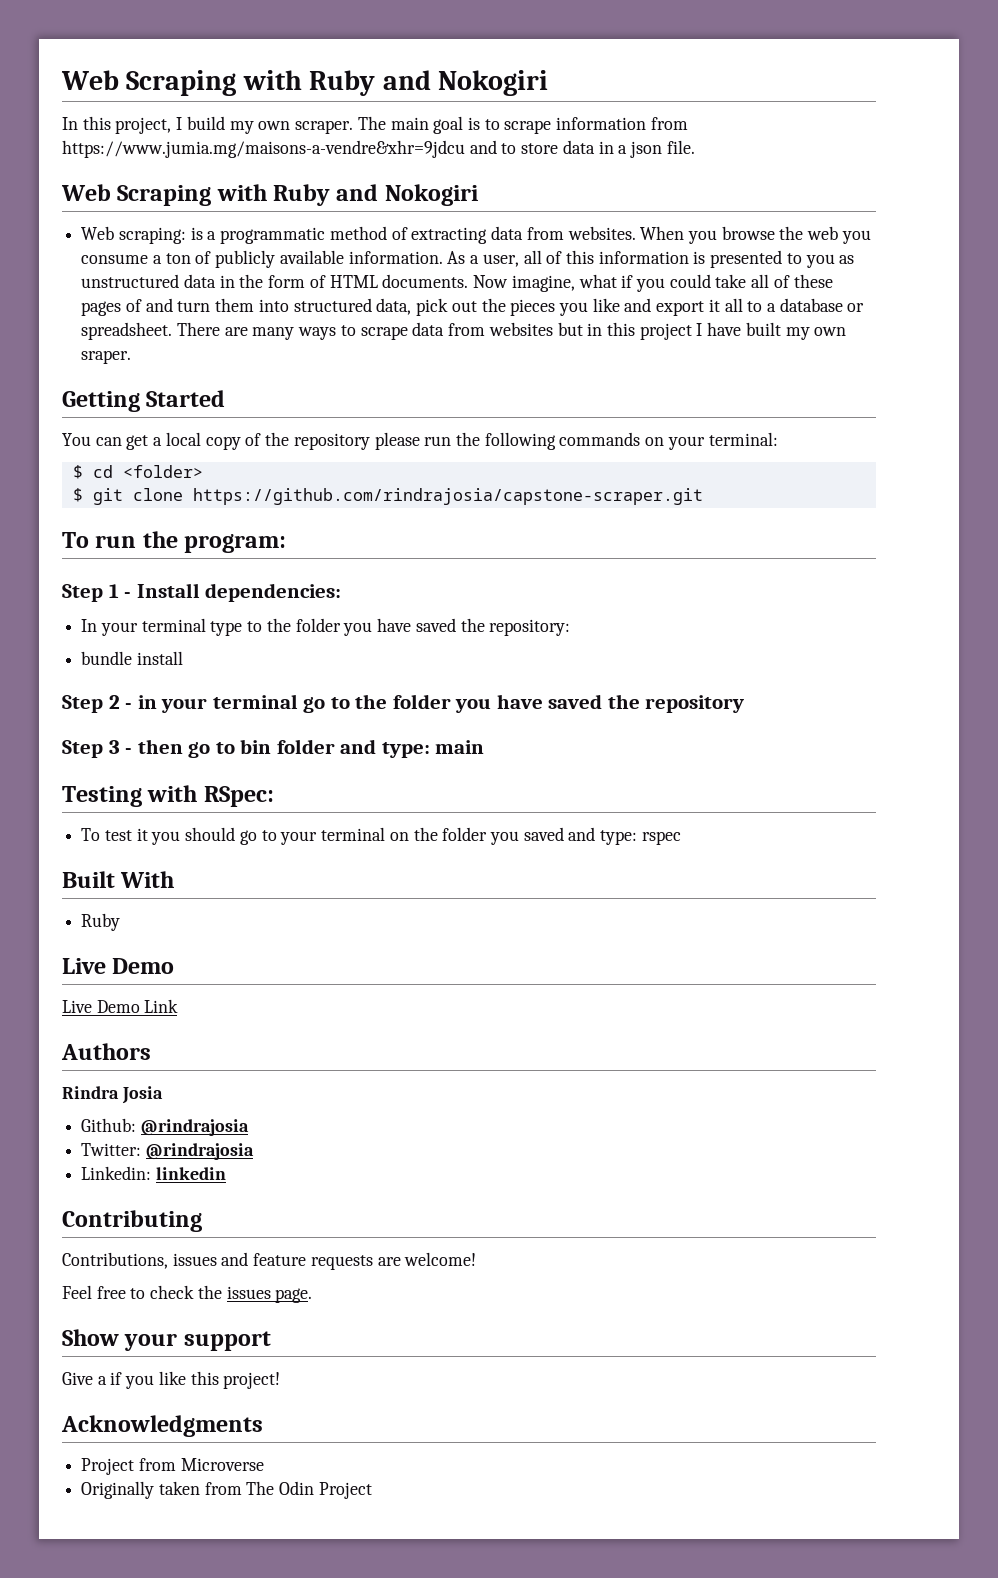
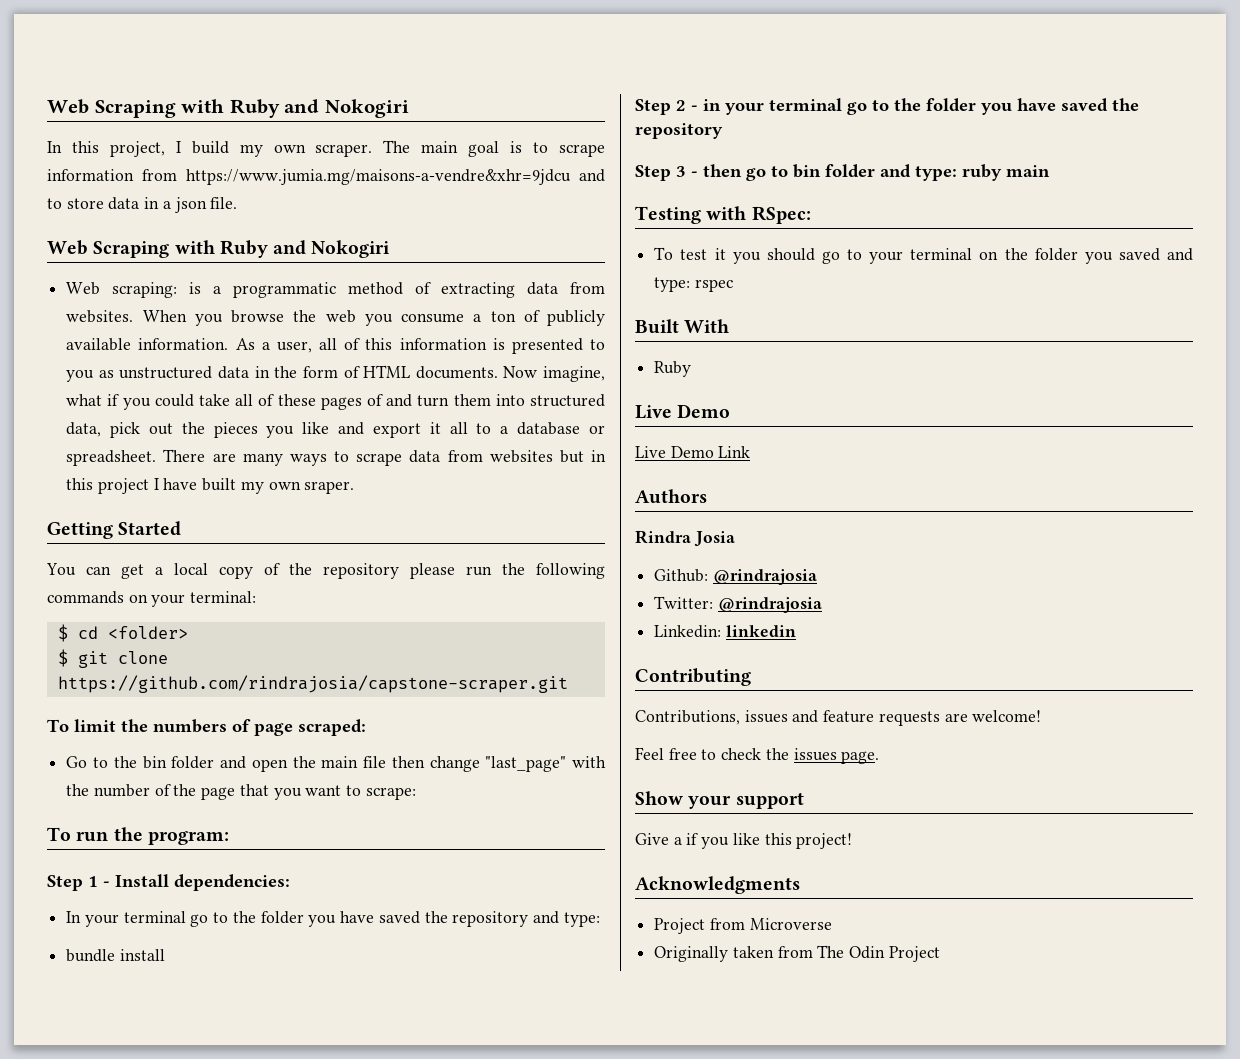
+ To limit the numbers of page scraped:
+ Go to the bin folder and open the main file then change "last_page" with the number of the page that you want to scrape:
- In your terminal type to the folder you have saved the repository:
+ In your terminal go to the folder you have saved the repository and type:
- Step 3 - then go to bin folder and type: main
+ Step 3 - then go to bin folder and type: ruby main

